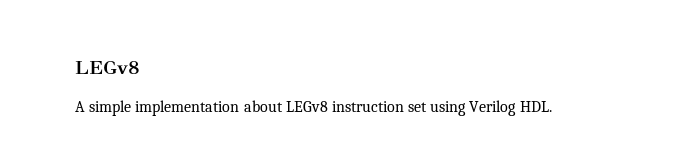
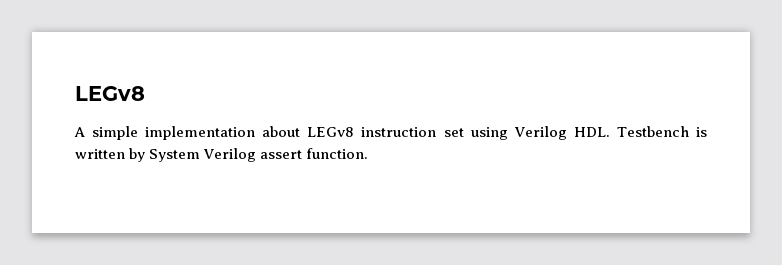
- A simple implementation about LEGv8 instruction set using Verilog HDL.
+ A simple implementation about LEGv8 instruction set using Verilog HDL. Testbench is written by System Verilog assert function.

